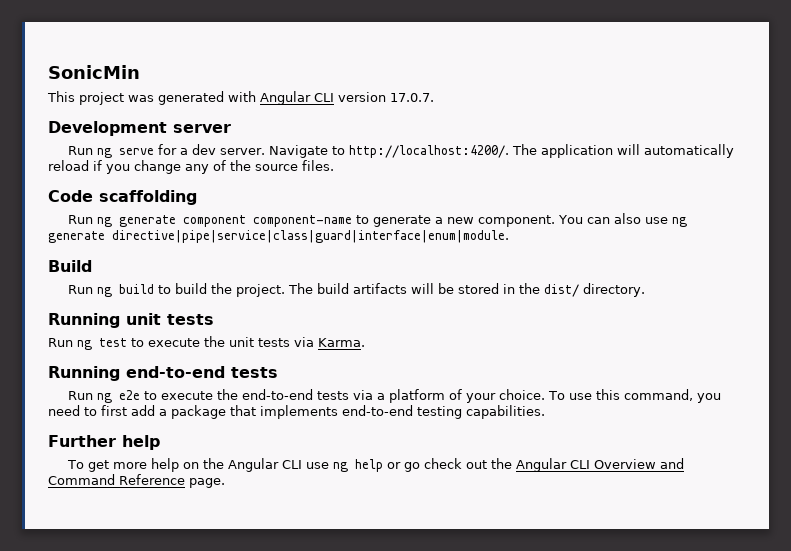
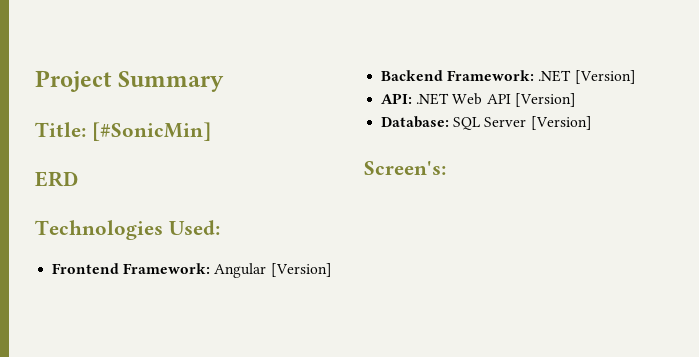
- SonicMin
- This project was generated with Angular CLI version 17.0.7.
- Development server
- Run ng serve for a dev server. Navigate to http://localhost:4200/. The application will automatically reload if you change any of the source files.
- Code scaffolding
- Run ng generate component component-name to generate a new component. You can also use ng generate directive|pipe|service|class|guard|interface|enum|module.
- Build
- Run ng build to build the project. The build artifacts will be stored in the dist/ directory.
- Running unit tests
- Run ng test to execute the unit tests via Karma.
- Running end-to-end tests
- Run ng e2e to execute the end-to-end tests via a platform of your choice. To use this command, you need to first add a package that implements end-to-end testing capabilities.
- Further help
- To get more help on the Angular CLI use ng help or go check out the Angular CLI Overview and Command Reference page.
+ Project Summary
+ Title: [#SonicMin]
+ ERD
+ Technologies Used:
+ Frontend Framework: Angular [Version]
+ Backend Framework: .NET [Version]
+ API: .NET Web API [Version]
+ Database: SQL Server [Version]
+ Screen's:

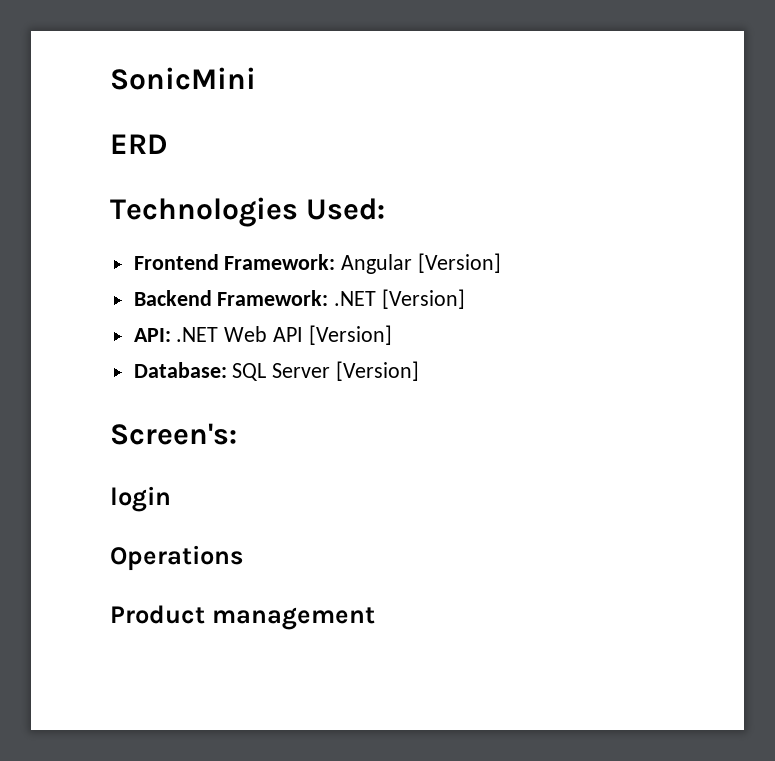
- Project Summary
- Title: [#SonicMin]
+ SonicMini
+ login
+ Operations
+ Product management

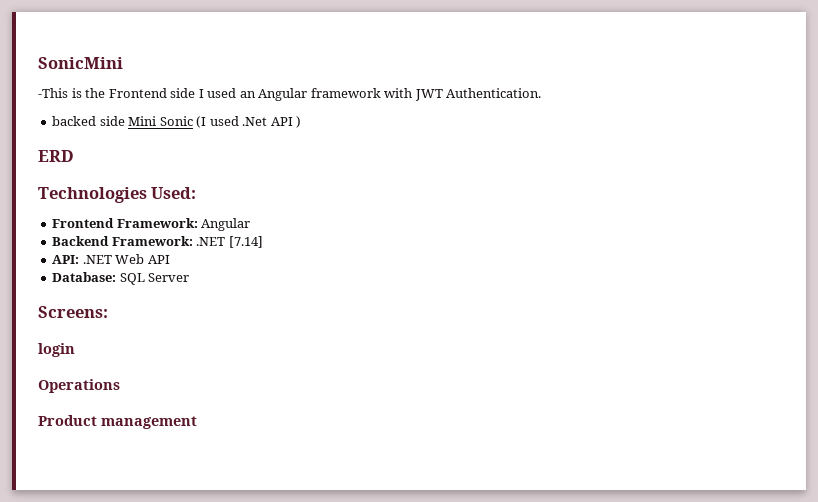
+ -This is the Frontend side I used an Angular framework with JWT Authentication.
+ backed side Mini Sonic (I used .Net API )
- Frontend Framework: Angular [Version]
+ Frontend Framework: Angular
- Backend Framework: .NET [Version]
+ Backend Framework: .NET [7.14]
- API: .NET Web API [Version]
+ API: .NET Web API
- Database: SQL Server [Version]
- Screen's:
+ Database: SQL Server
+ Screens:

